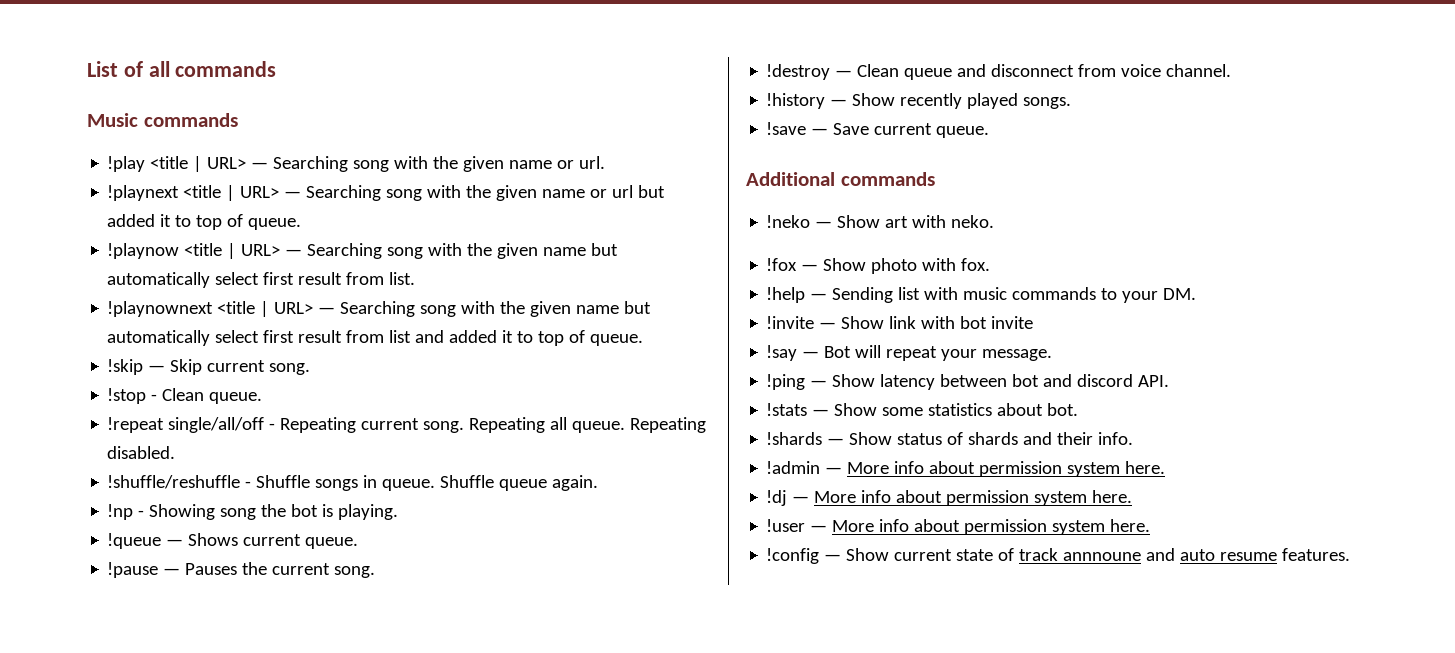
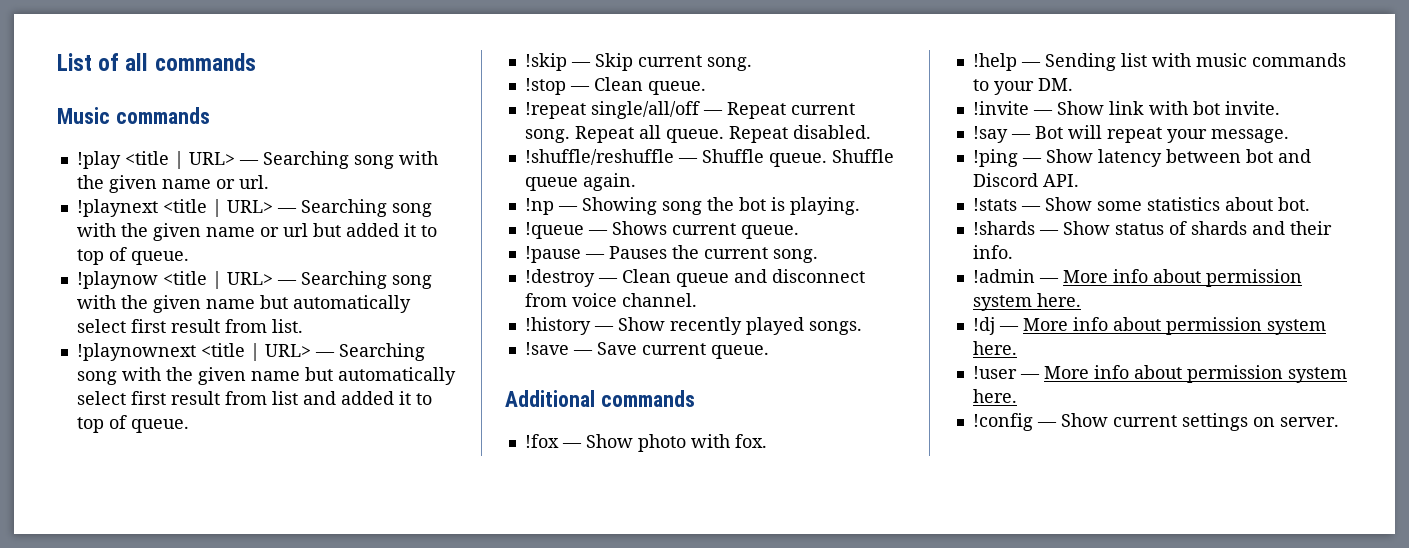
- !stop - Clean queue.
+ !stop — Clean queue.
- !repeat single/all/off - Repeating current song. Repeating all queue.
+ !repeat single/all/off — Repeat current song. Repeat all queue.
- Repeating disabled.
+ Repeat disabled.
- !shuffle/reshuffle - Shuffle songs in queue.
+ !shuffle/reshuffle — Shuffle queue.
- !np - Showing song the bot is playing.
+ !np — Showing song the bot is playing.
- !neko — Show art with neko.
- !invite — Show link with bot invite
+ !invite — Show link with bot invite.
- !ping — Show latency between bot and discord API.
+ !ping — Show latency between bot and Discord API.
- !config — Show current state of track annnoune and auto resume features.
+ !config — Show current settings on server.

